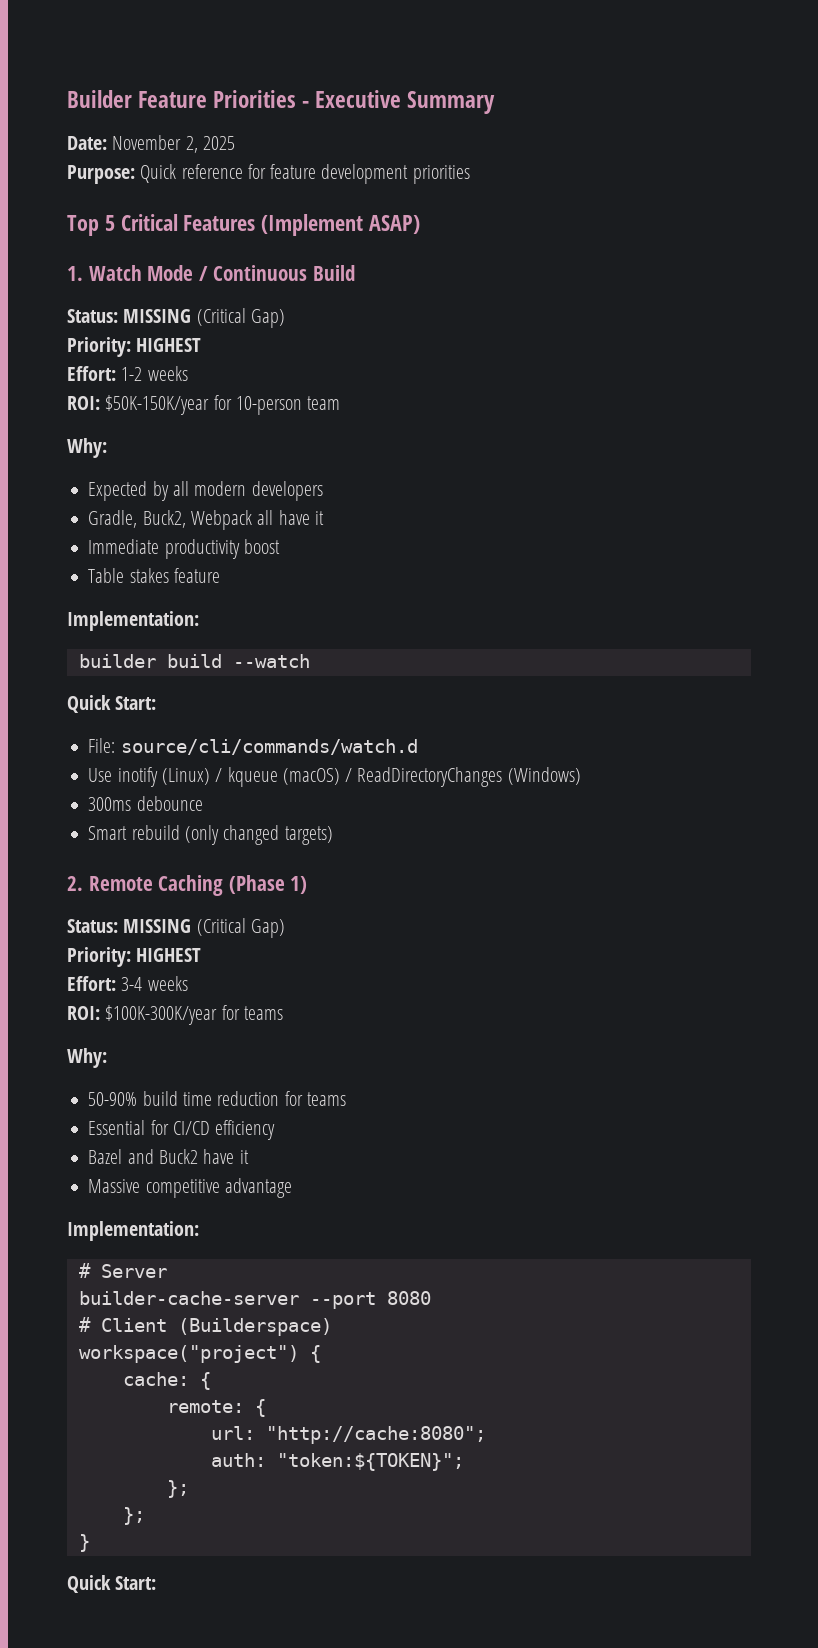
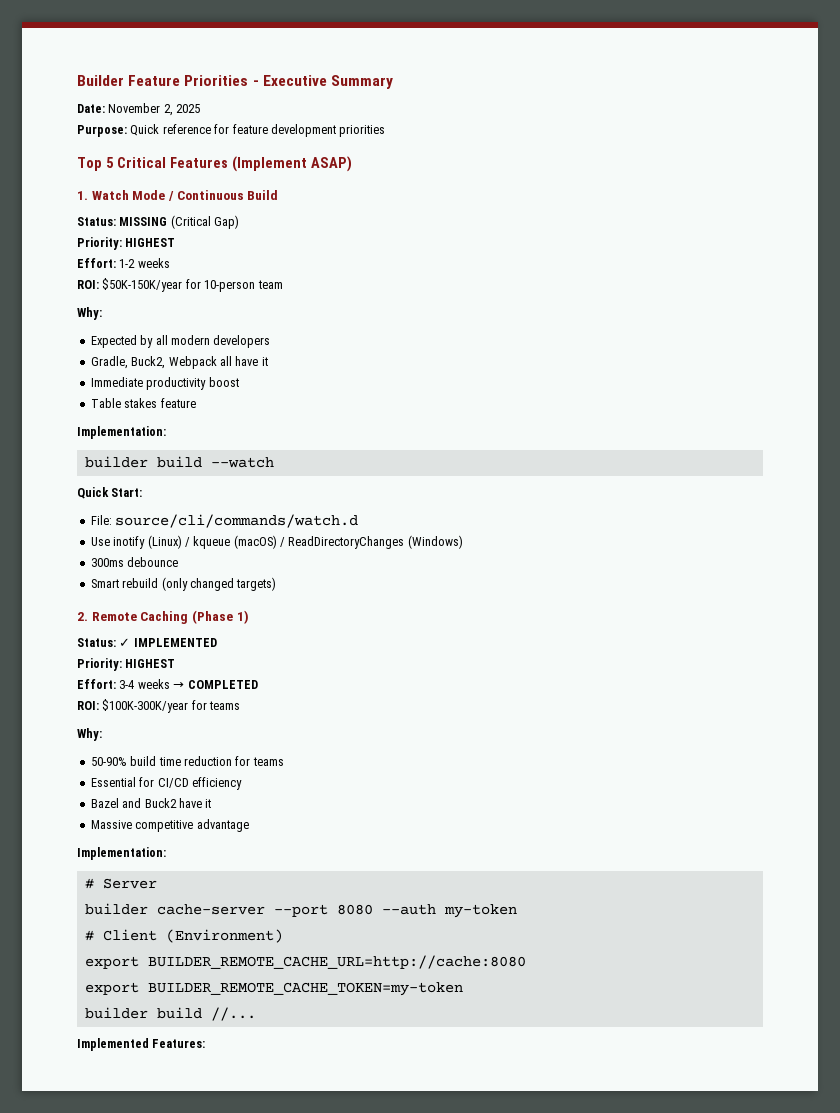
  2. Remote Caching (Phase 1)
- Status: MISSING (Critical Gap)
+ Status: ✓ IMPLEMENTED
- Effort: 3-4 weeks
+ Effort: 3-4 weeks → COMPLETED
- builder-cache-server --port 8080
+ builder cache-server --port 8080 --auth my-token
- # Client (Builderspace)
- workspace("project") {
- cache: {
- remote: {
- url: "http://cache:8080";
- auth: "token:${TOKEN}";
- };
- };
- }
- Quick Start:
+ # Client (Environment)
+ export BUILDER_REMOTE_CACHE_URL=http://cache:8080
+ export BUILDER_REMOTE_CACHE_TOKEN=my-token
+ builder build //...
+ Implemented Features:

